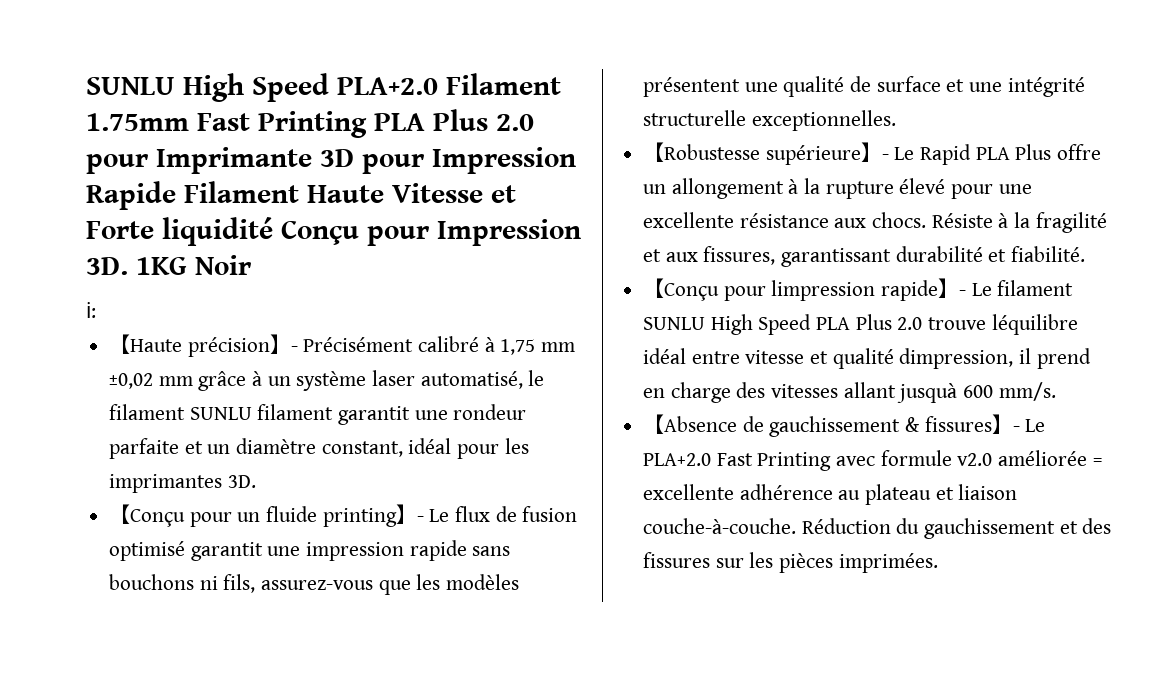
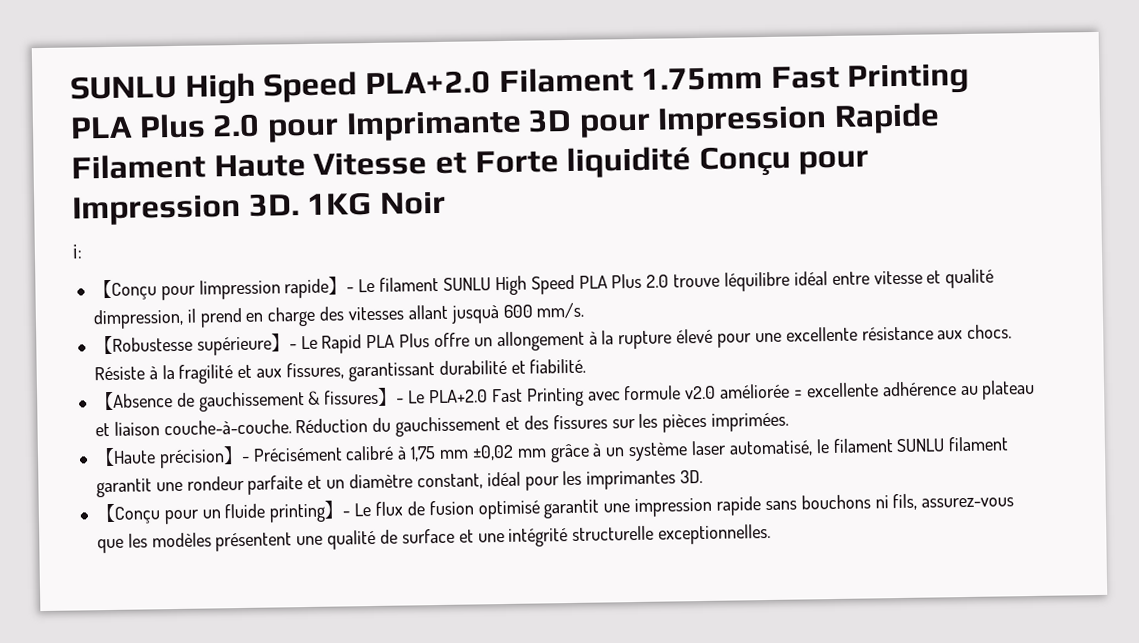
+ 【Conçu pour limpression rapide】- Le filament SUNLU High Speed PLA Plus 2.0 trouve léquilibre idéal entre vitesse et qualité dimpression, il prend en charge des vitesses allant jusquà 600 mm/s.
+ 【Robustesse supérieure】- Le Rapid PLA Plus offre un allongement à la rupture élevé pour une excellente résistance aux chocs. Résiste à la fragilité et aux fissures, garantissant durabilité et fiabilité.
+ 【Absence de gauchissement & fissures】- Le PLA+2.0 Fast Printing avec formule v2.0 améliorée = excellente adhérence au plateau et liaison couche-à-couche. Réduction du gauchissement et des fissures sur les pièces imprimées.
- 【Robustesse supérieure】- Le Rapid PLA Plus offre un allongement à la rupture élevé pour une excellente résistance aux chocs. Résiste à la fragilité et aux fissures, garantissant durabilité et fiabilité.
- 【Conçu pour limpression rapide】- Le filament SUNLU High Speed PLA Plus 2.0 trouve léquilibre idéal entre vitesse et qualité dimpression, il prend en charge des vitesses allant jusquà 600 mm/s.
- 【Absence de gauchissement & fissures】- Le PLA+2.0 Fast Printing avec formule v2.0 améliorée = excellente adhérence au plateau et liaison couche-à-couche. Réduction du gauchissement et des fissures sur les pièces imprimées.

